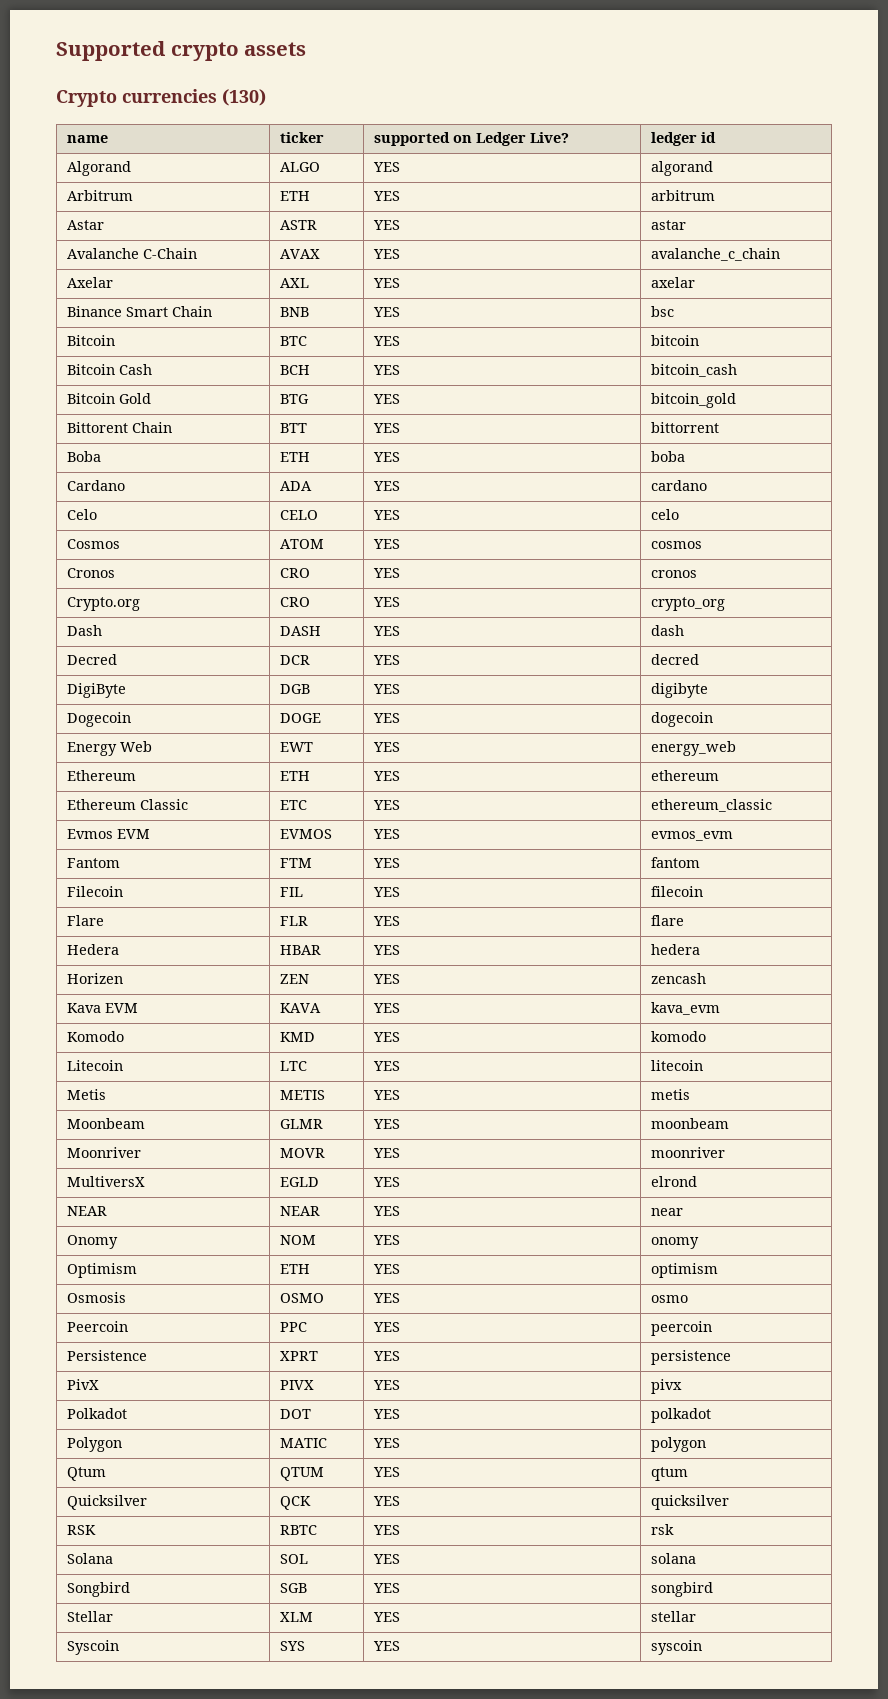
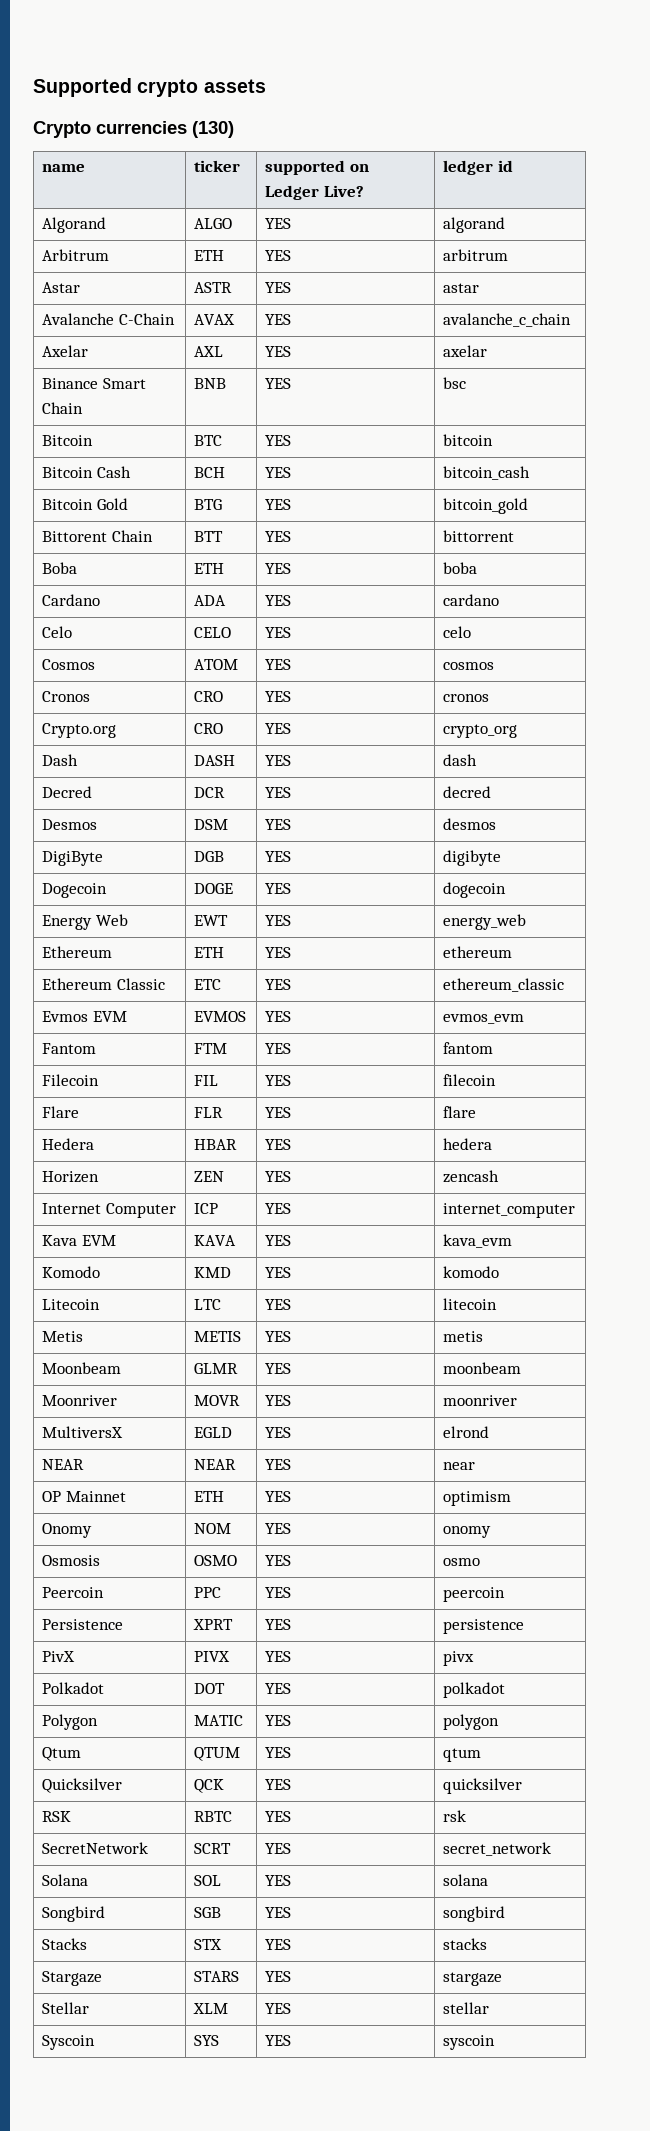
+ Desmos | DSM | YES | desmos
+ Internet Computer | ICP | YES | internet_computer
+ OP Mainnet | ETH | YES | optimism
- Optimism | ETH | YES | optimism
+ SecretNetwork | SCRT | YES | secret_network
+ Stacks | STX | YES | stacks
+ Stargaze | STARS | YES | stargaze

